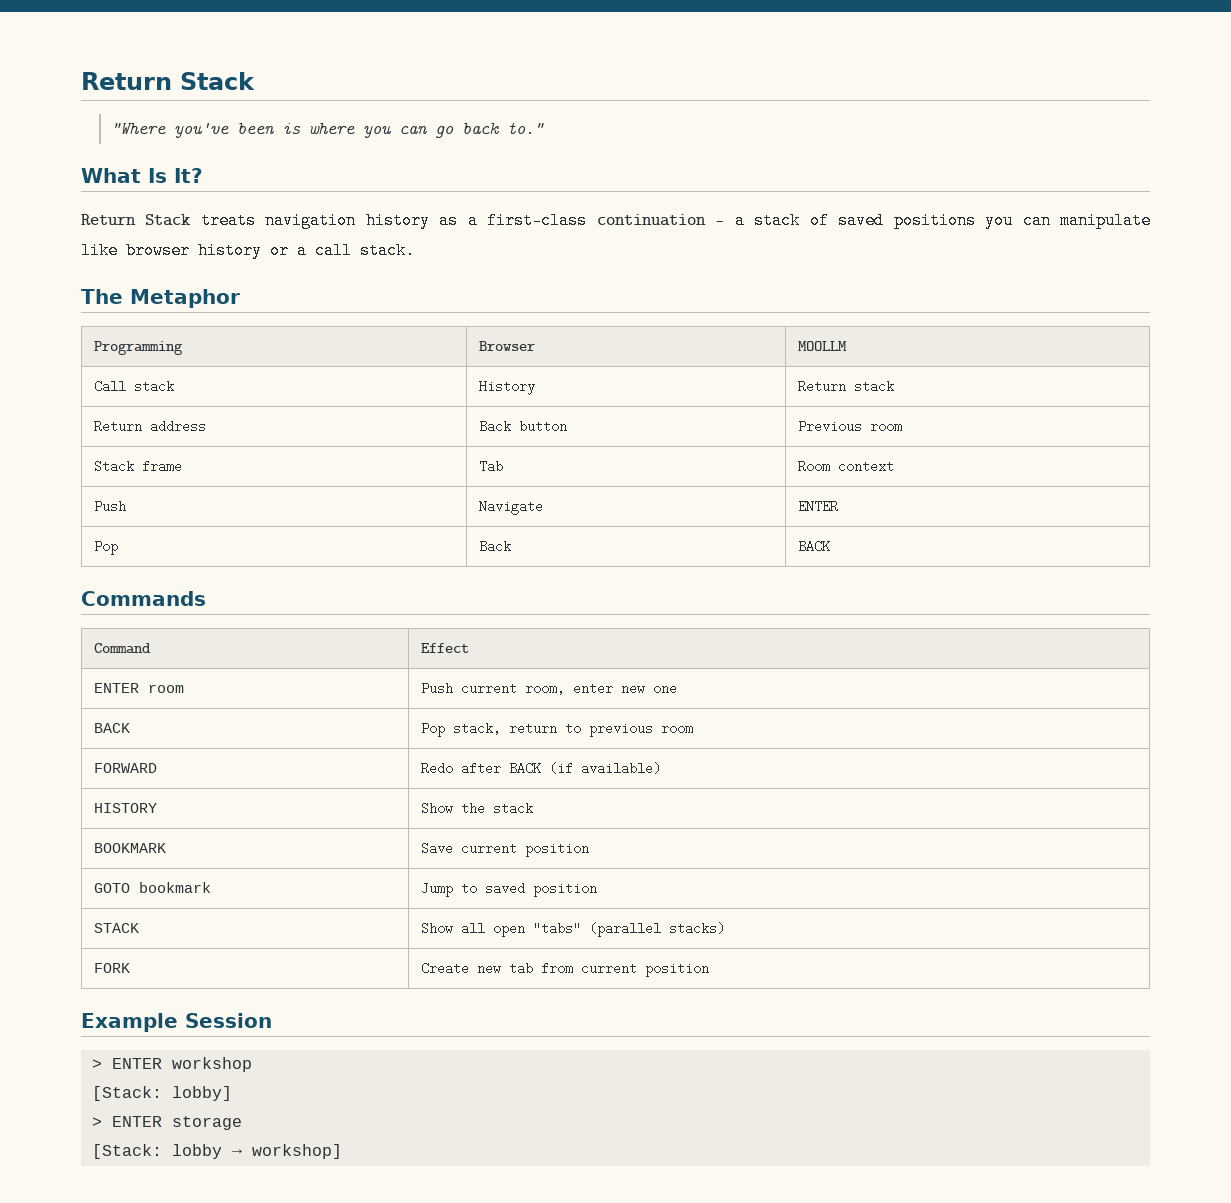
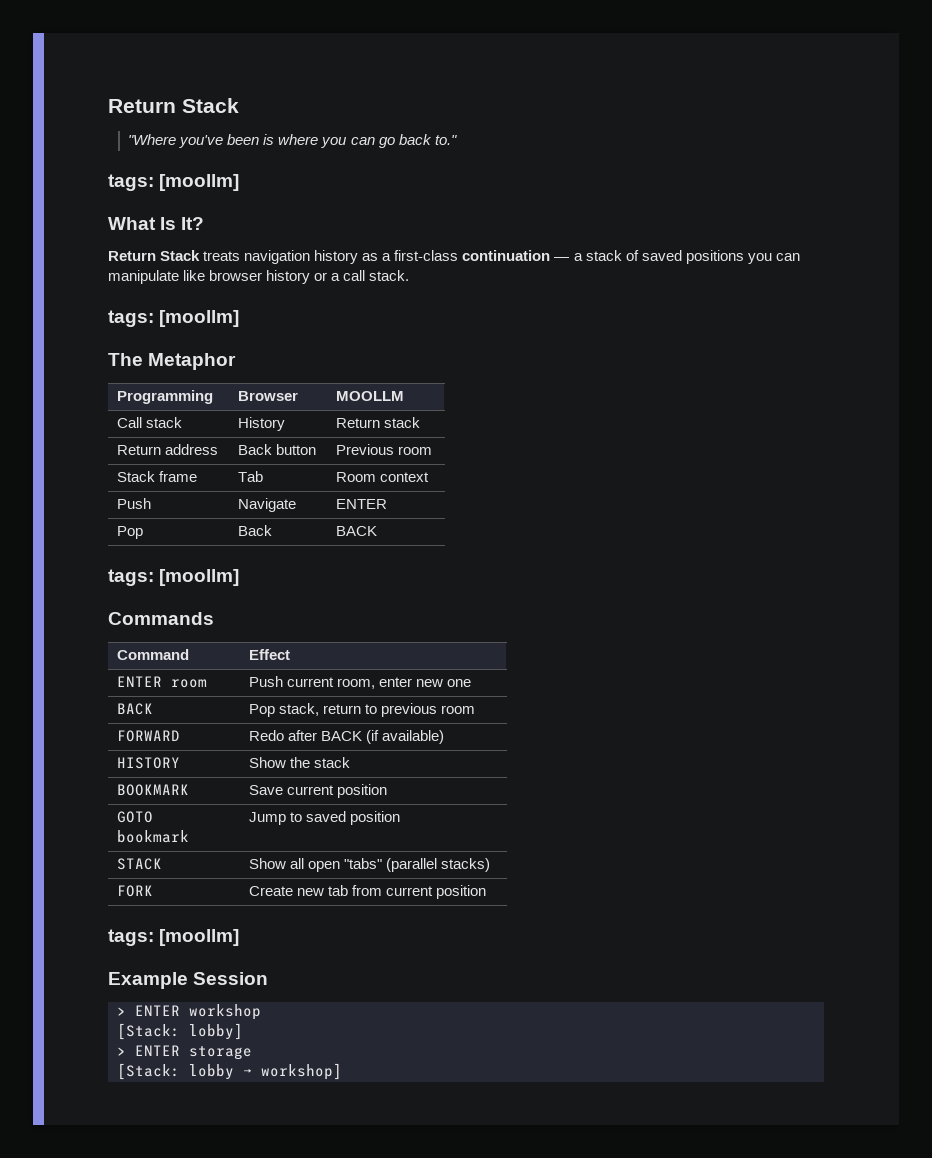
  "Where you've been is where you can go back to."
+ tags: [moollm]
  Return Stack treats navigation history as a first-class continuation — a stack of saved positions you can manipulate like browser history or a call stack.
+ tags: [moollm]
  Pop | Back | BACK
+ tags: [moollm]
  FORK | Create new tab from current position
+ tags: [moollm]

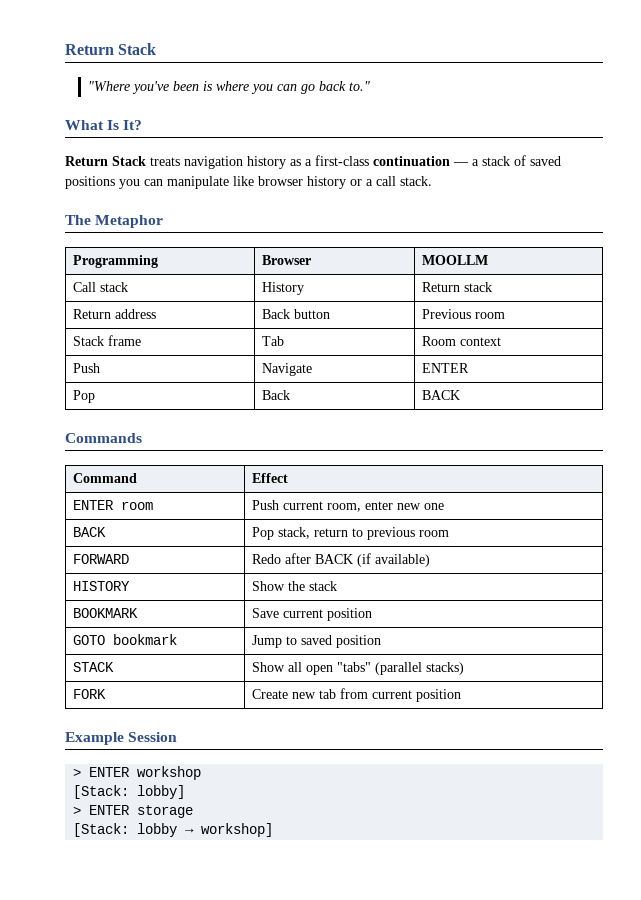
  "Where you've been is where you can go back to."
- tags: [moollm]
  Return Stack treats navigation history as a first-class continuation — a stack of saved positions you can manipulate like browser history or a call stack.
- tags: [moollm]
  Pop | Back | BACK
- tags: [moollm]
  FORK | Create new tab from current position
- tags: [moollm]

